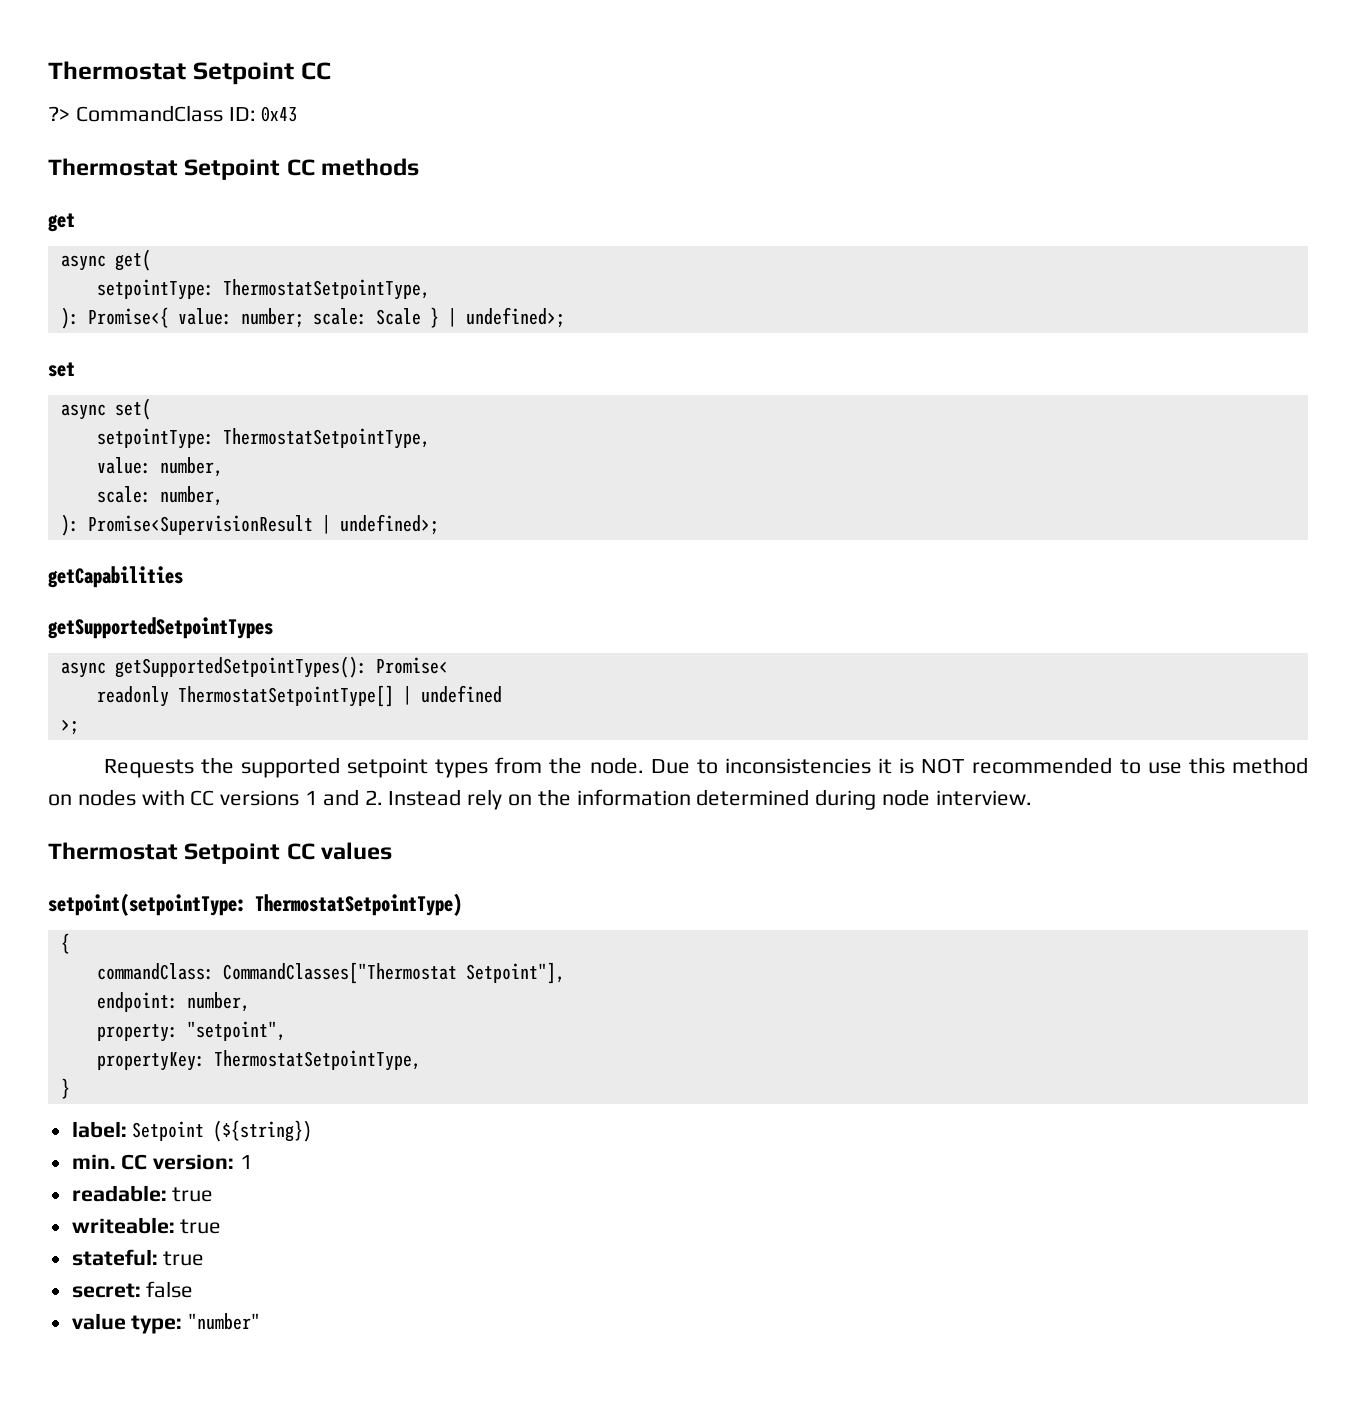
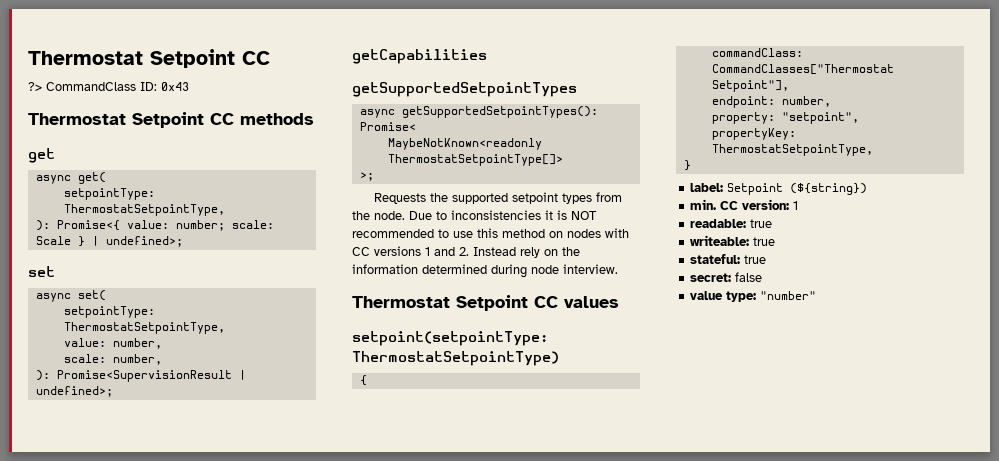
- readonly ThermostatSetpointType[] | undefined
+ MaybeNotKnown<readonly ThermostatSetpointType[]>

